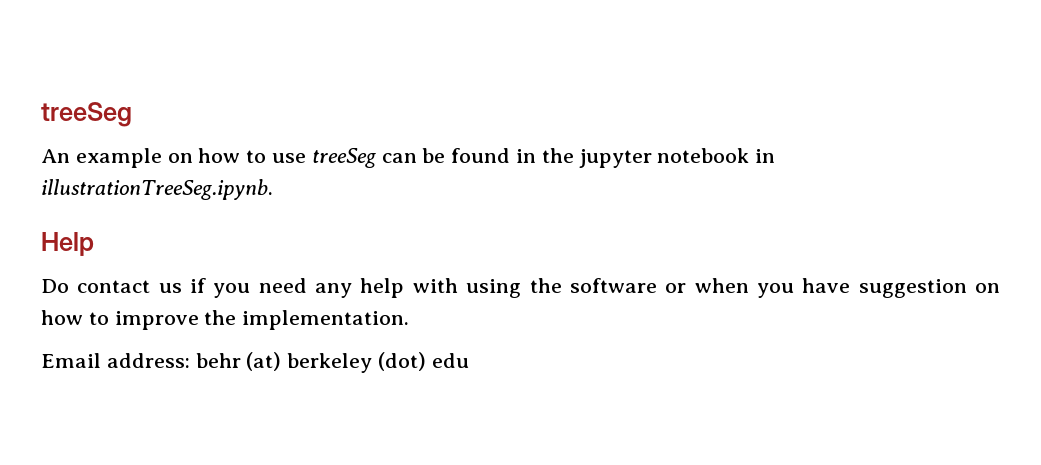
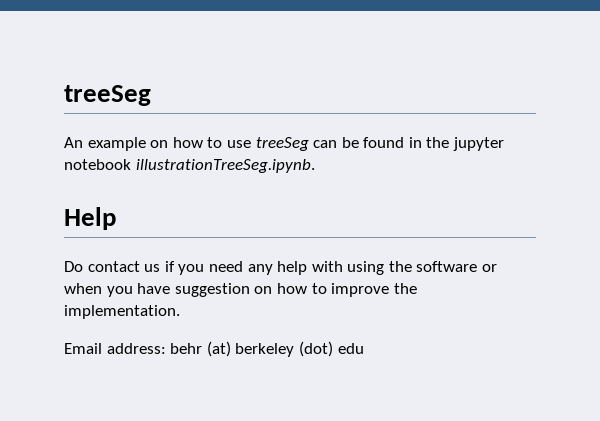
- An example on how to use treeSeg can be found in the jupyter notebook in illustrationTreeSeg.ipynb.
+ An example on how to use treeSeg can be found in the jupyter notebook illustrationTreeSeg.ipynb.

